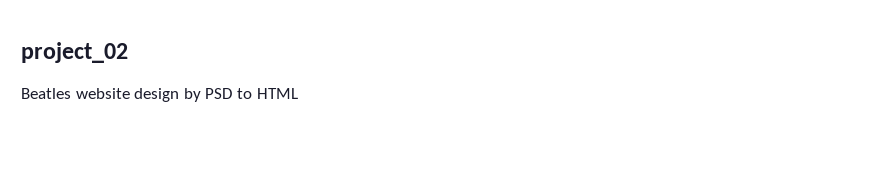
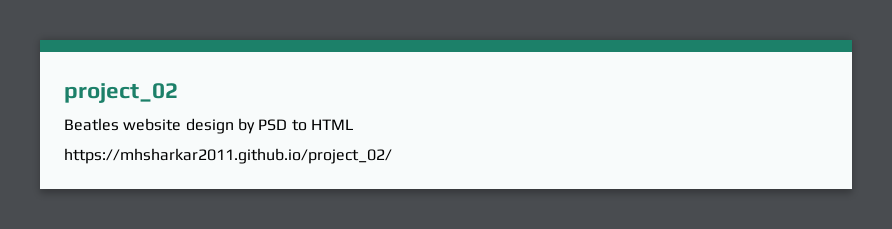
+ https://mhsharkar2011.github.io/project_02/

